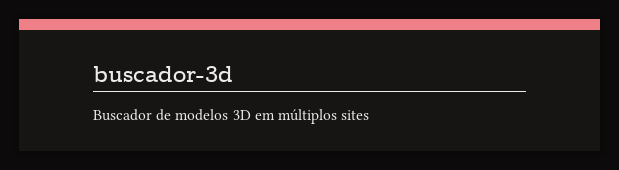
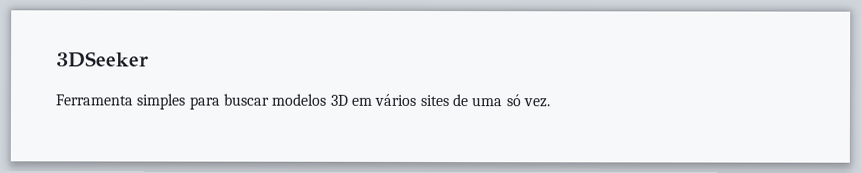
- buscador-3d
- Buscador de modelos 3D em múltiplos sites
+ 3DSeeker
+ Ferramenta simples para buscar modelos 3D em vários sites de uma só vez.

